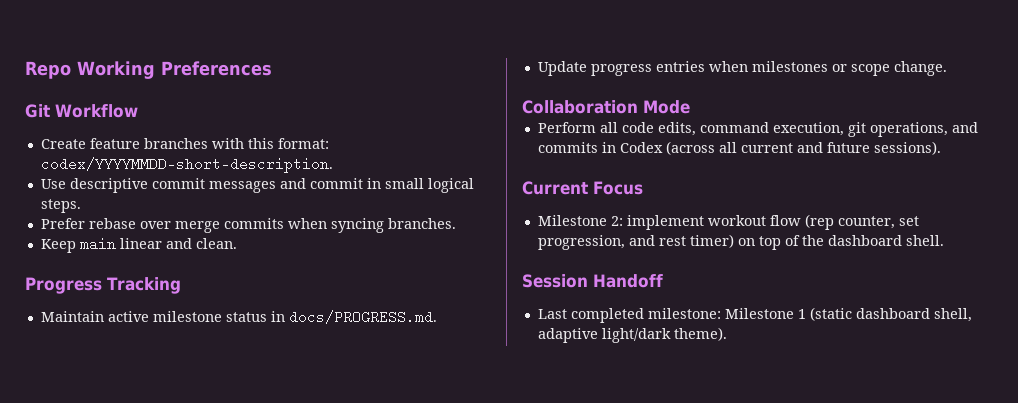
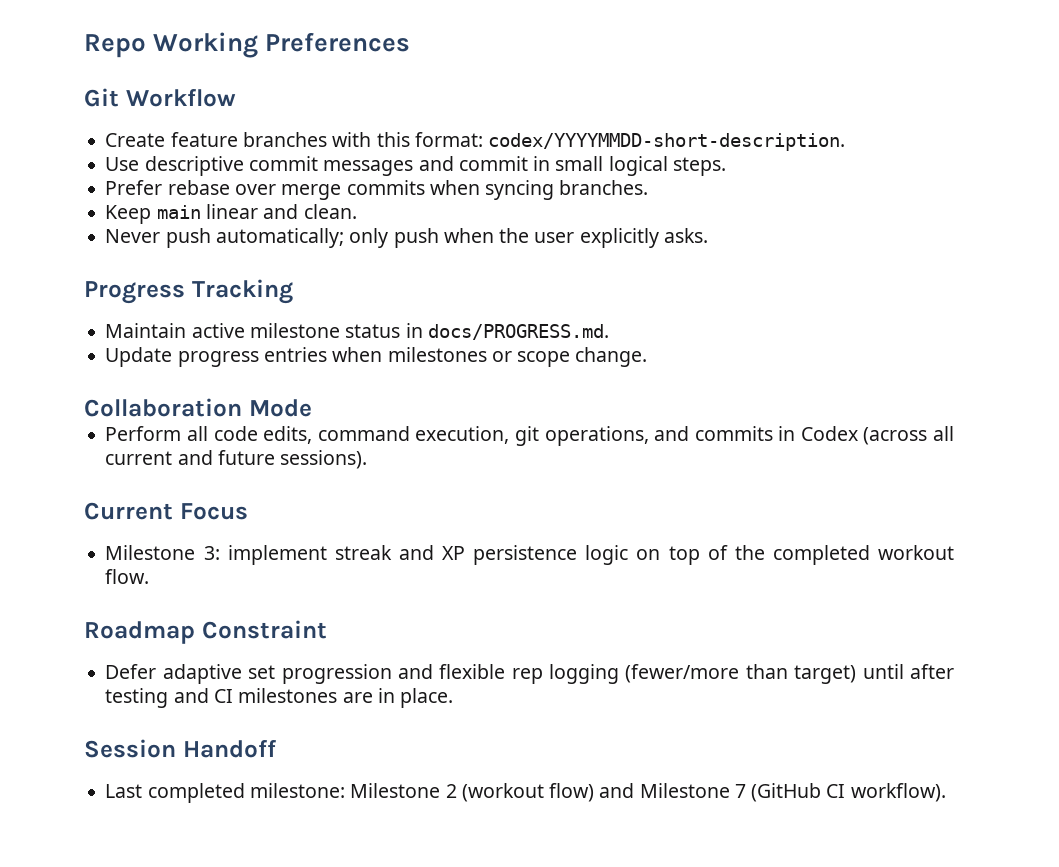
+ Never push automatically; only push when the user explicitly asks.
- Milestone 2: implement workout flow (rep counter, set progression, and rest timer) on top of the dashboard shell.
+ Milestone 3: implement streak and XP persistence logic on top of the completed workout flow.
+ Roadmap Constraint
+ Defer adaptive set progression and flexible rep logging (fewer/more than target) until after testing and CI milestones are in place.
- Last completed milestone: Milestone 1 (static dashboard shell, adaptive light/dark theme).
+ Last completed milestone: Milestone 2 (workout flow) and Milestone 7 (GitHub CI workflow).

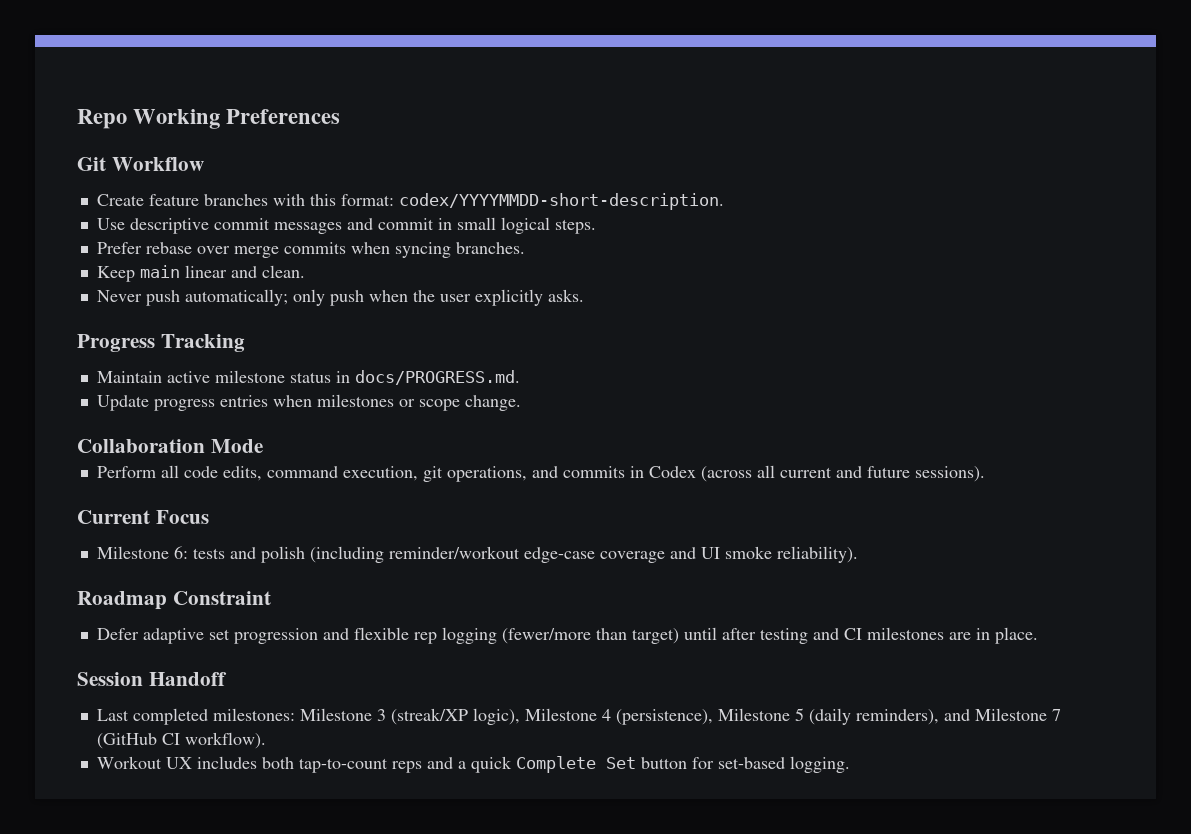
- Milestone 3: implement streak and XP persistence logic on top of the completed workout flow.
+ Milestone 6: tests and polish (including reminder/workout edge-case coverage and UI smoke reliability).
- Last completed milestone: Milestone 2 (workout flow) and Milestone 7 (GitHub CI workflow).
+ Last completed milestones: Milestone 3 (streak/XP logic), Milestone 4 (persistence), Milestone 5 (daily reminders), and Milestone 7 (GitHub CI workflow).
+ Workout UX includes both tap-to-count reps and a quick Complete Set button for set-based logging.

